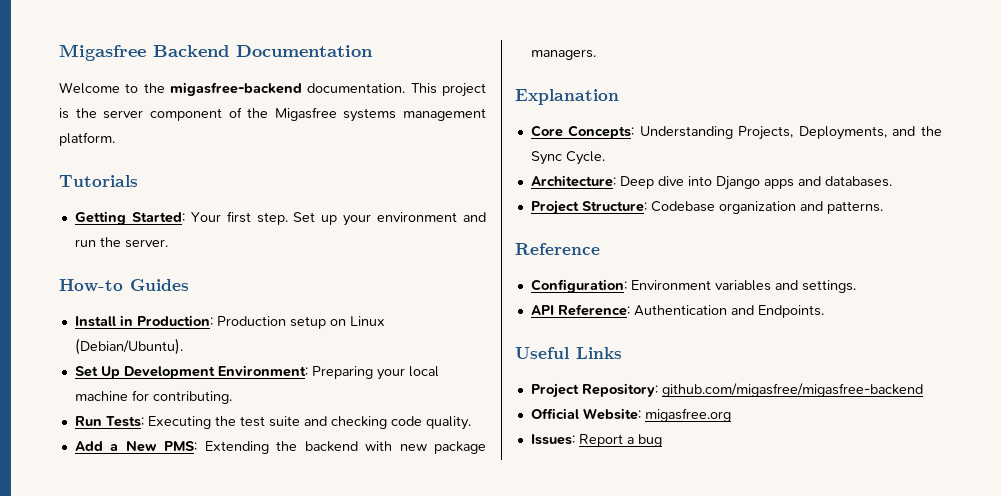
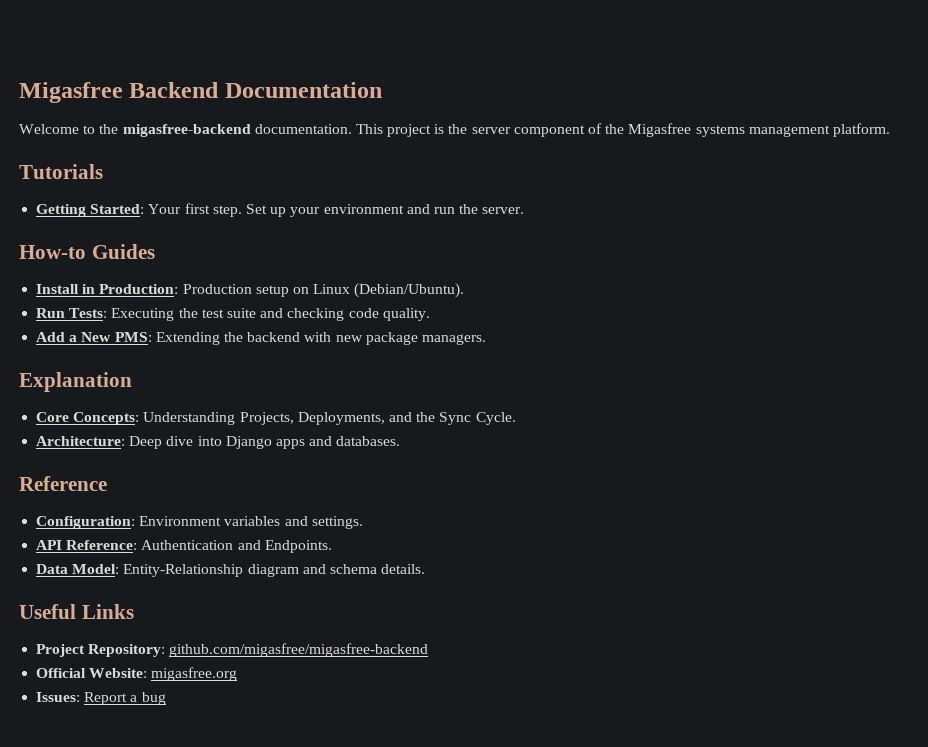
- Set Up Development Environment: Preparing your local machine for contributing.
- Project Structure: Codebase organization and patterns.
+ Data Model: Entity-Relationship diagram and schema details.

